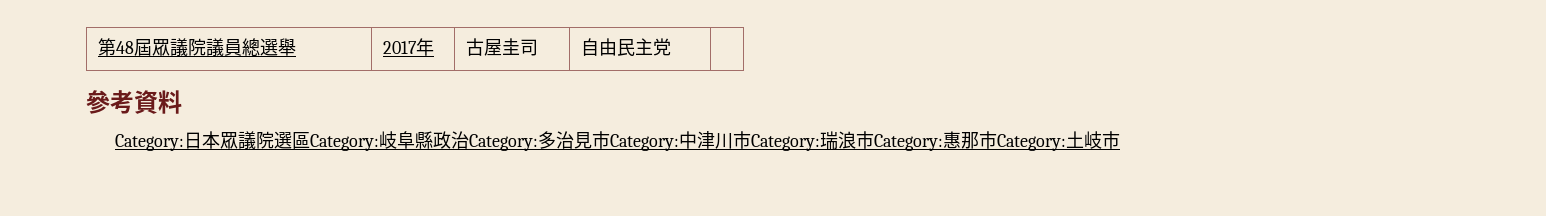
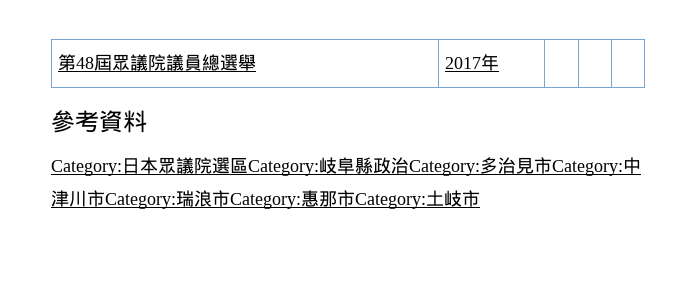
- 第48屆眾議院議員總選舉 | 2017年 | 古屋圭司 | 自由民主党 |
+ 第48屆眾議院議員總選舉 | 2017年 | | |

